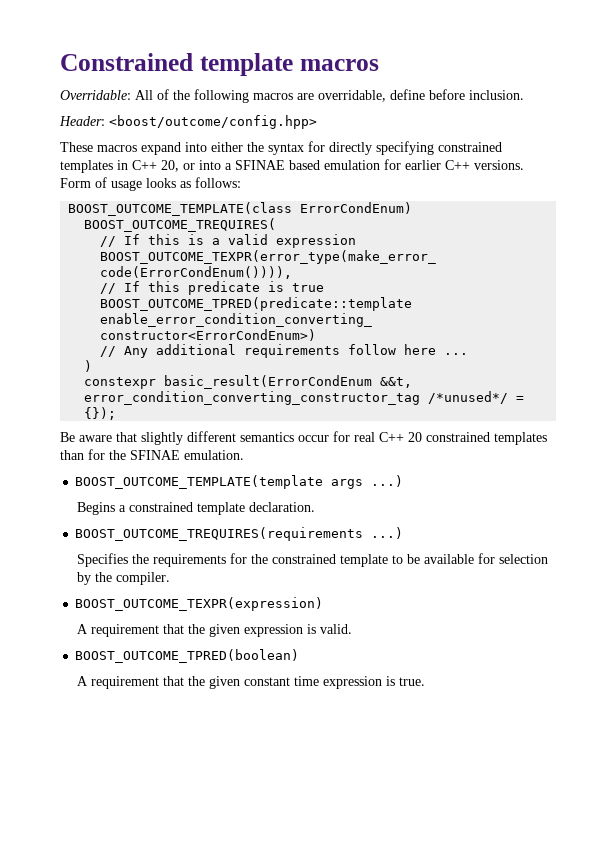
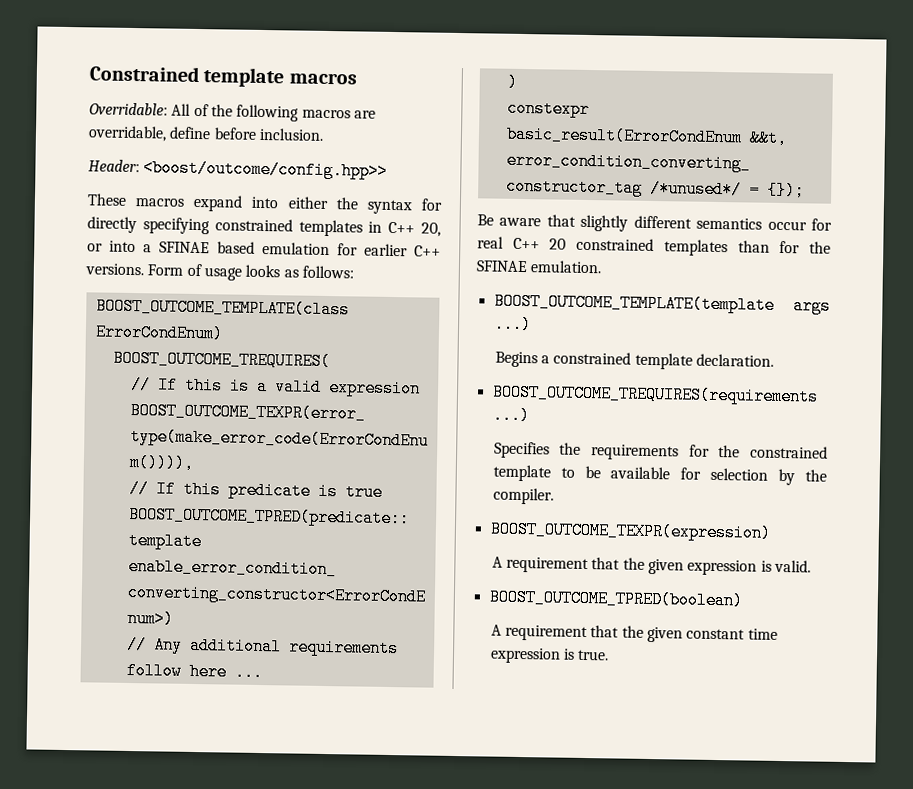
- Header: <boost/outcome/config.hpp>
+ Header: <boost/outcome/config.hpp>>

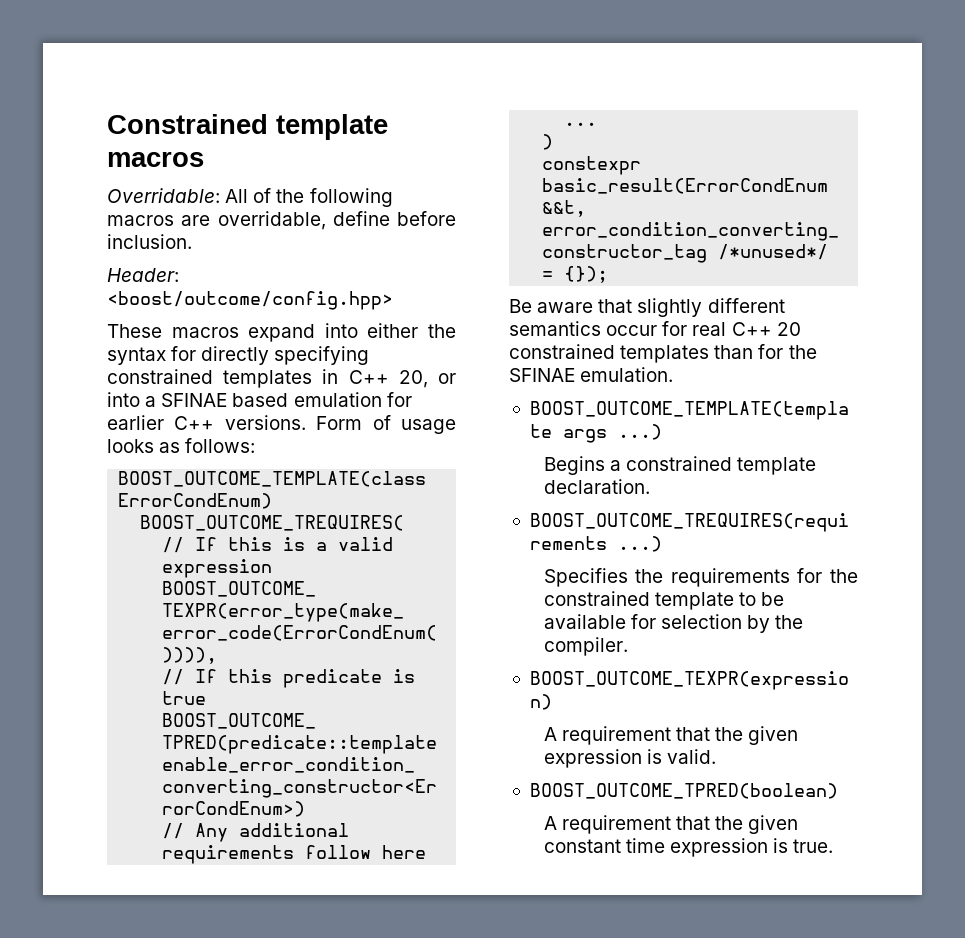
- Header: <boost/outcome/config.hpp>>
+ Header: <boost/outcome/config.hpp>

